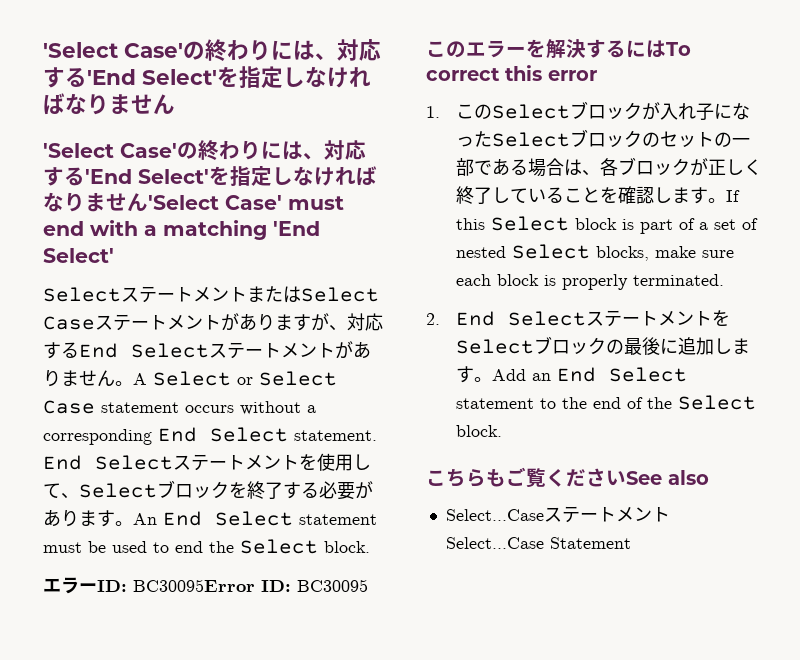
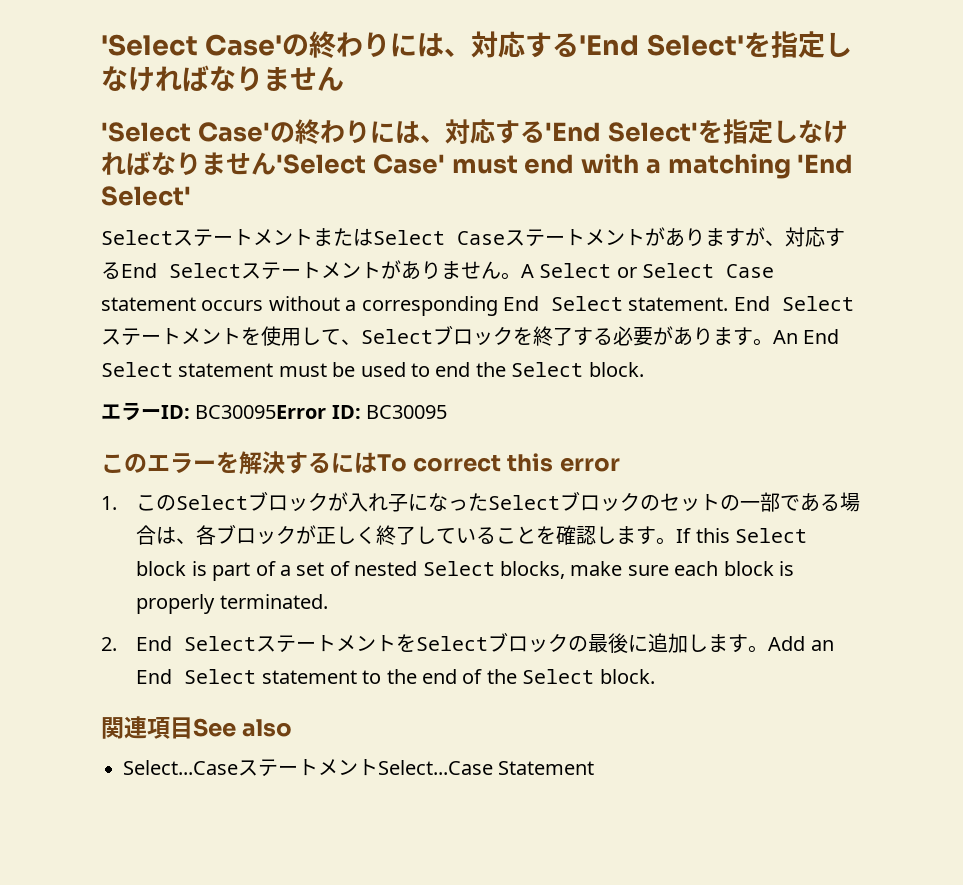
- こちらもご覧くださいSee also
+ 関連項目See also

